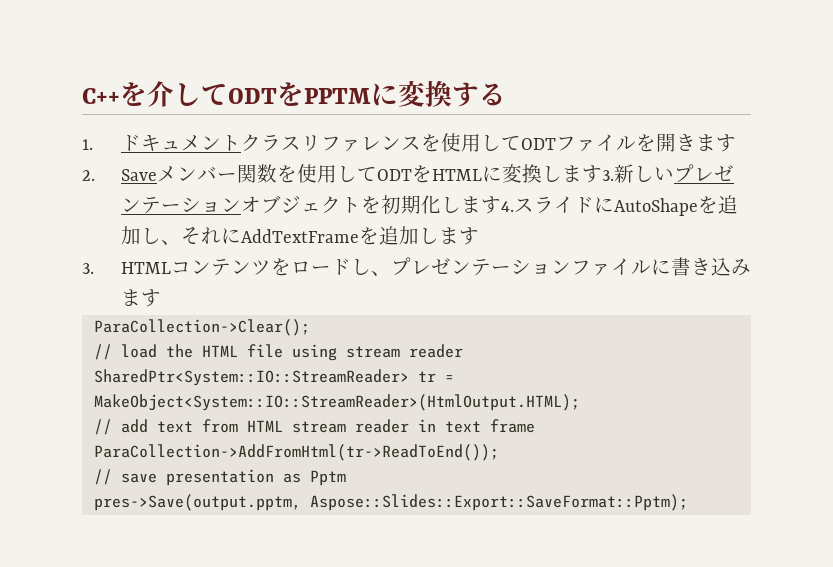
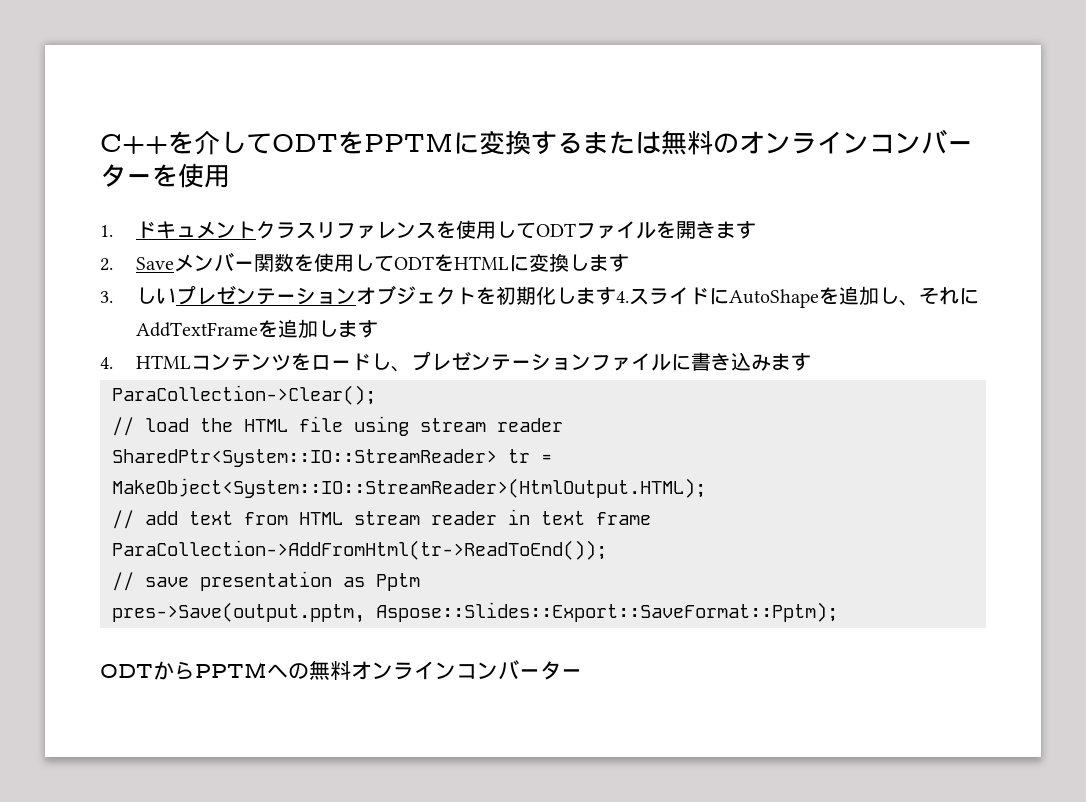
- C++を介してODTをPPTMに変換する
+ C++を介してODTをPPTMに変換するまたは無料のオンラインコンバーターを使用
- 2. Saveメンバー関数を使用してODTをHTMLに変換します3.新しいプレゼンテーションオブジェクトを初期化します4.スライドにAutoShapeを追加し、それにAddTextFrameを追加します
+ 2. Saveメンバー関数を使用してODTをHTMLに変換します
+ 3.しいプレゼンテーションオブジェクトを初期化します4.スライドにAutoShapeを追加し、それにAddTextFrameを追加します
- 3. HTMLコンテンツをロードし、プレゼンテーションファイルに書き込みます
+ 4. HTMLコンテンツをロードし、プレゼンテーションファイルに書き込みます
+ ODTからPPTMへの無料オンラインコンバーター

